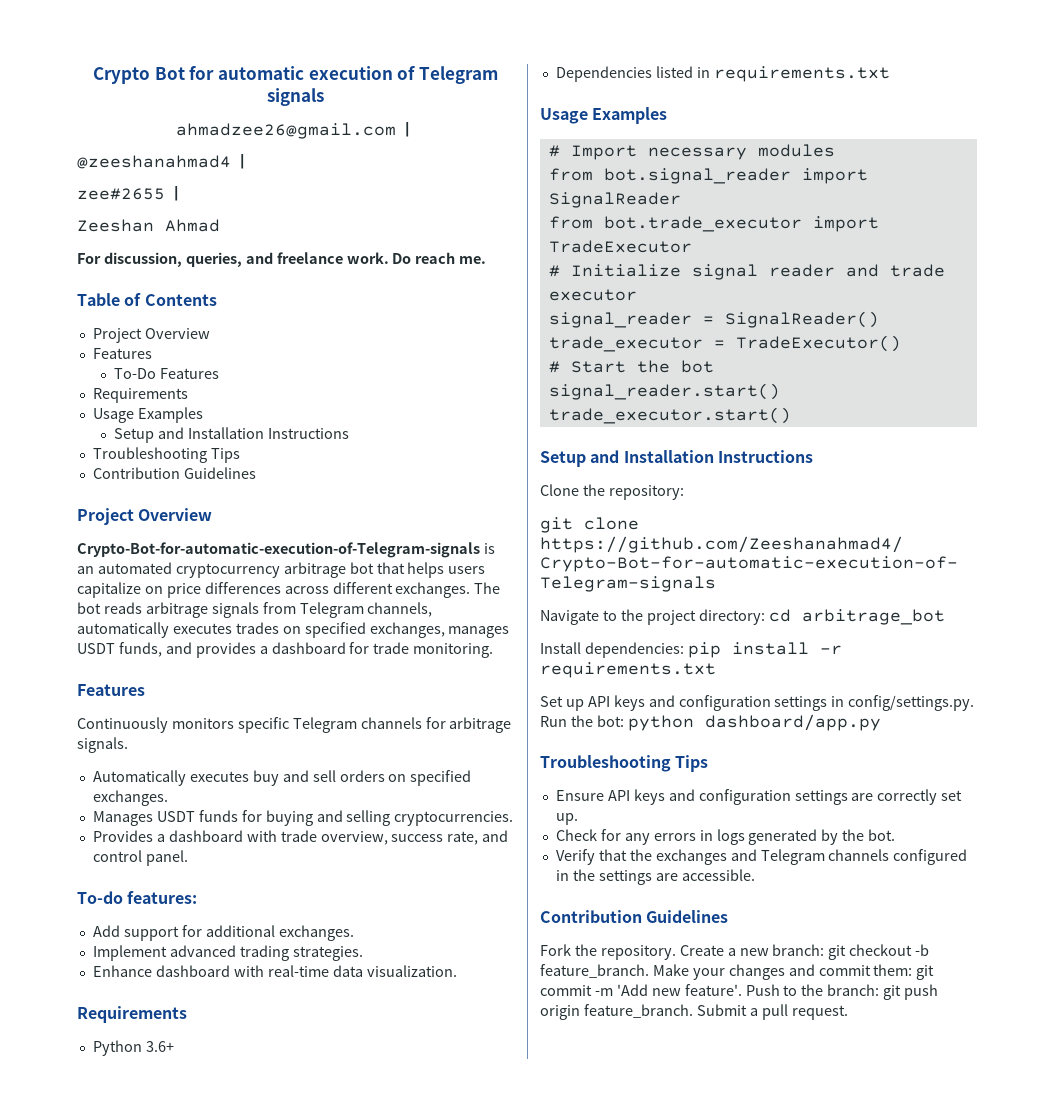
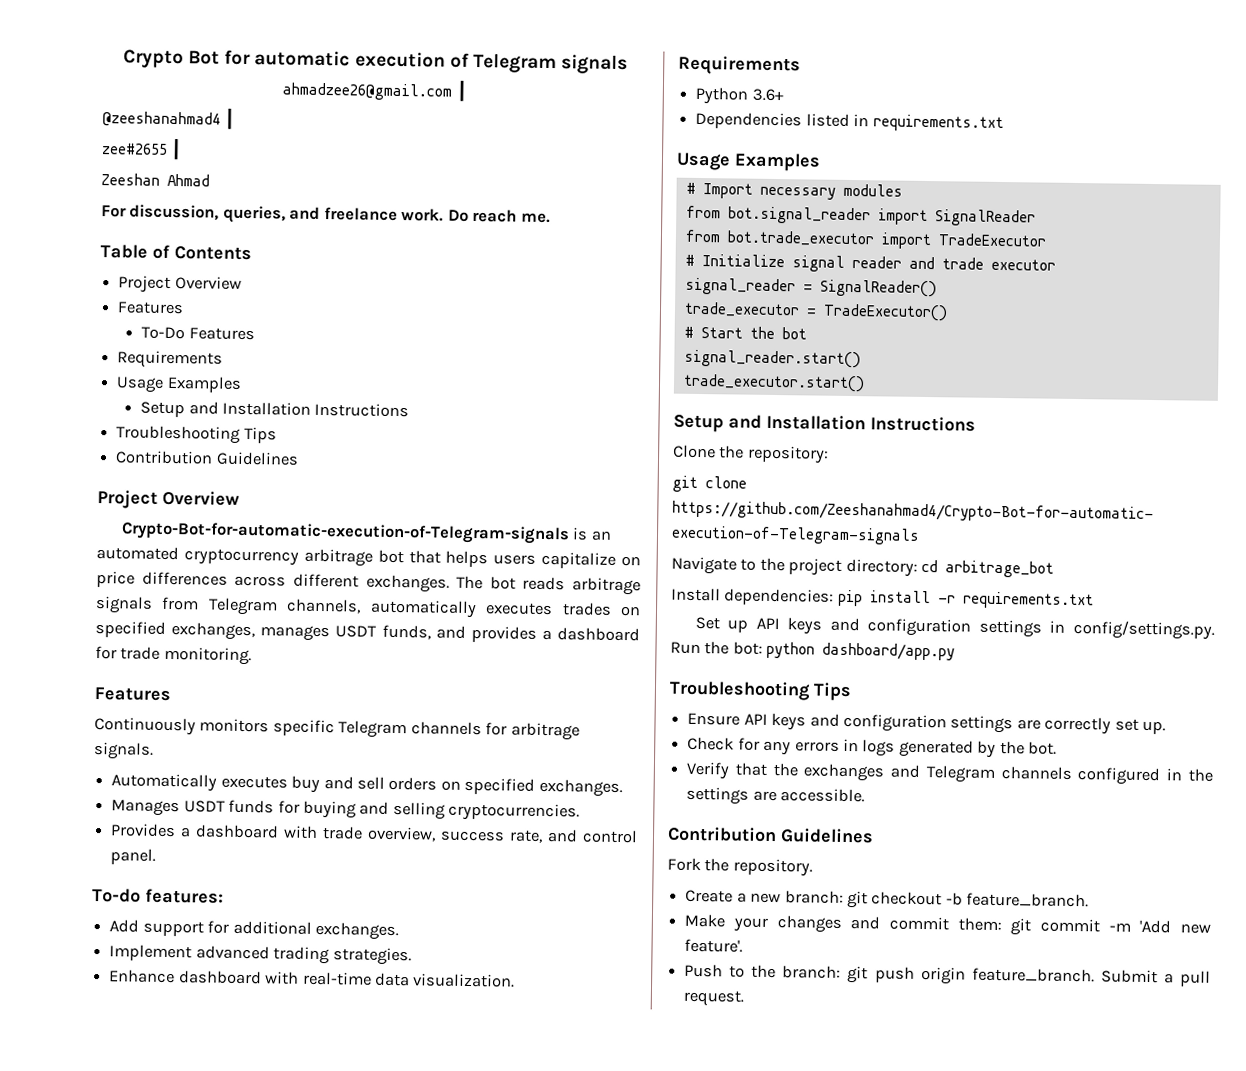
- Fork the repository. Create a new branch: git checkout -b feature_branch. Make your changes and commit them: git commit -m 'Add new feature'. Push to the branch: git push origin feature_branch.
+ Fork the repository.
+ Create a new branch: git checkout -b feature_branch.
+ Make your changes and commit them: git commit -m 'Add new feature'.
+ Push to the branch: git push origin feature_branch.

